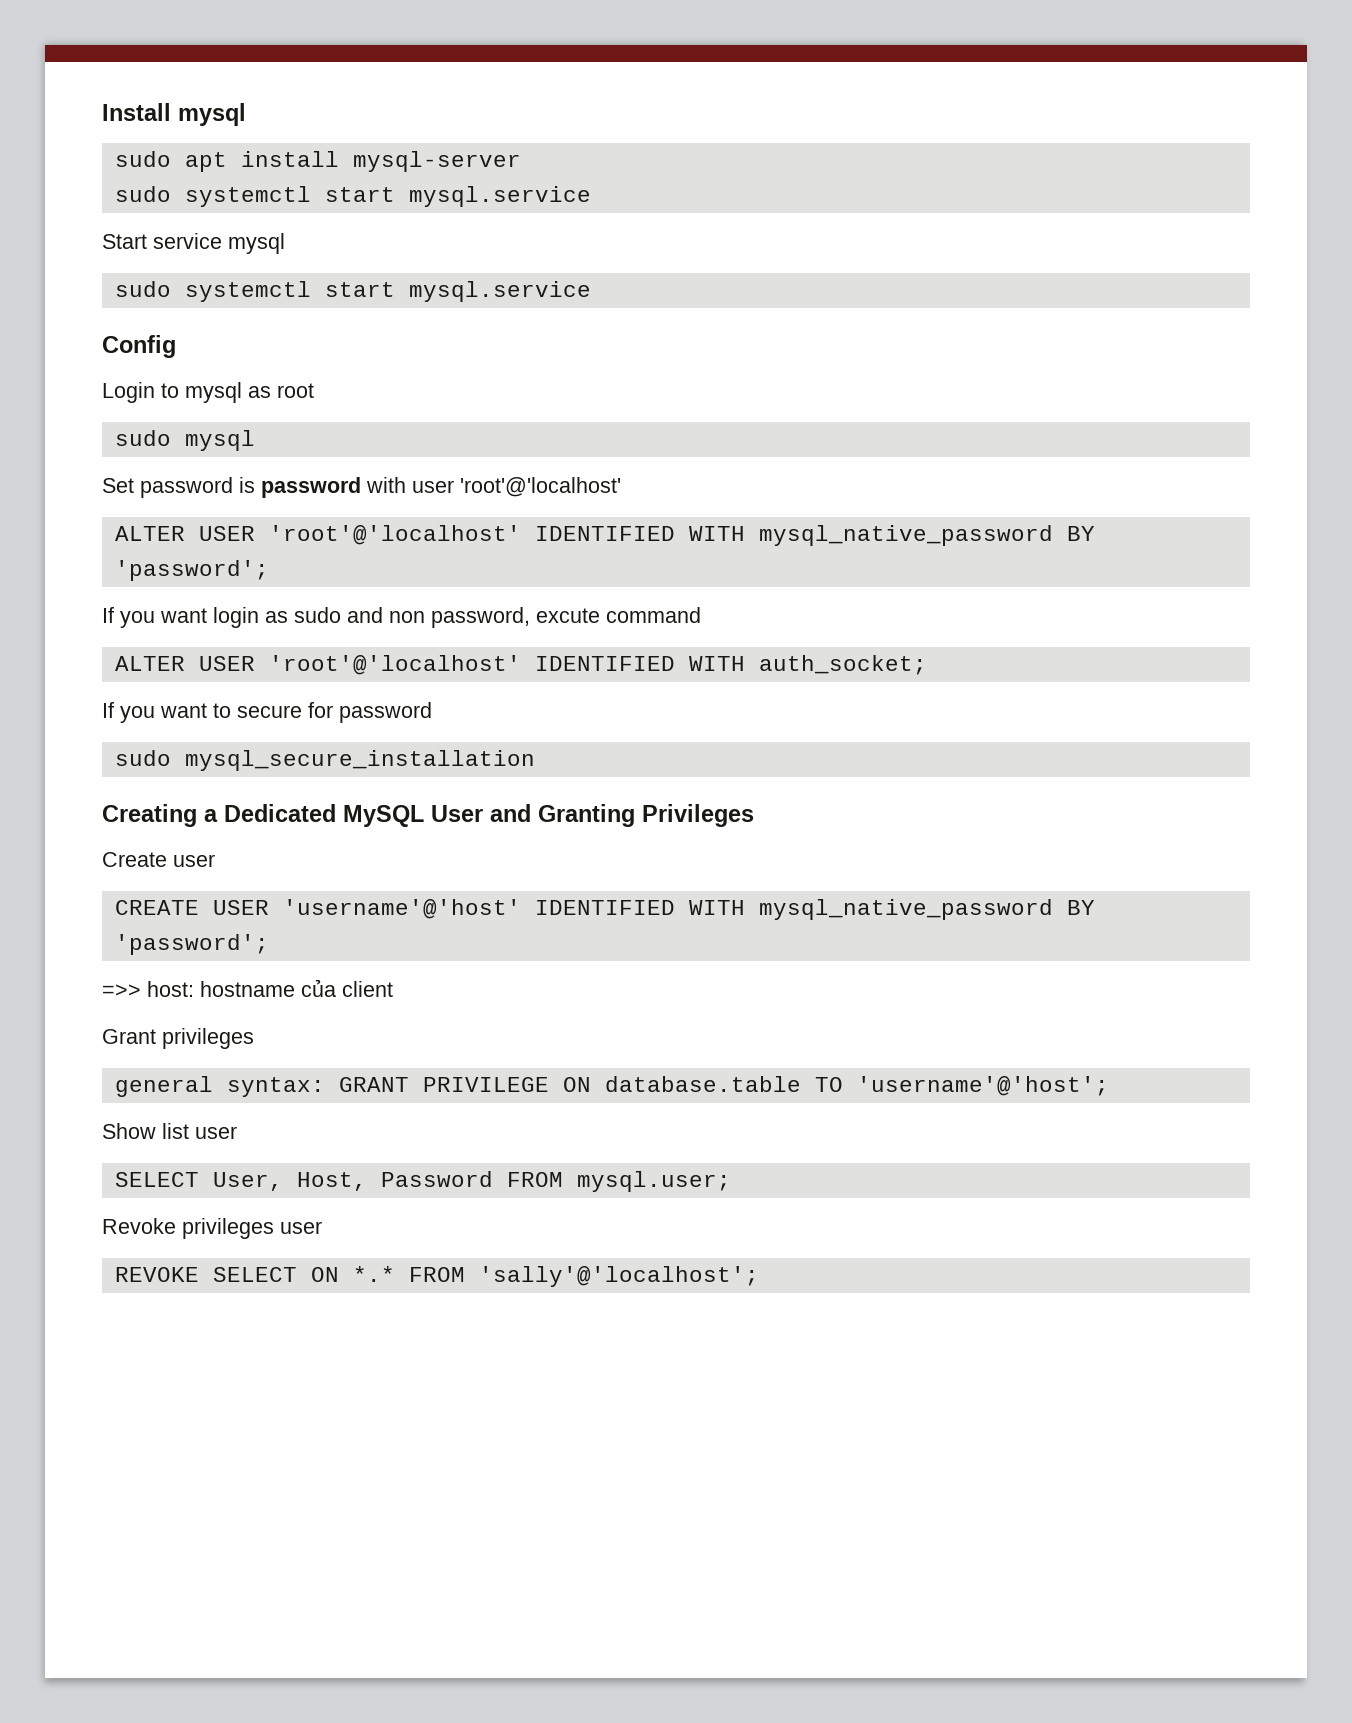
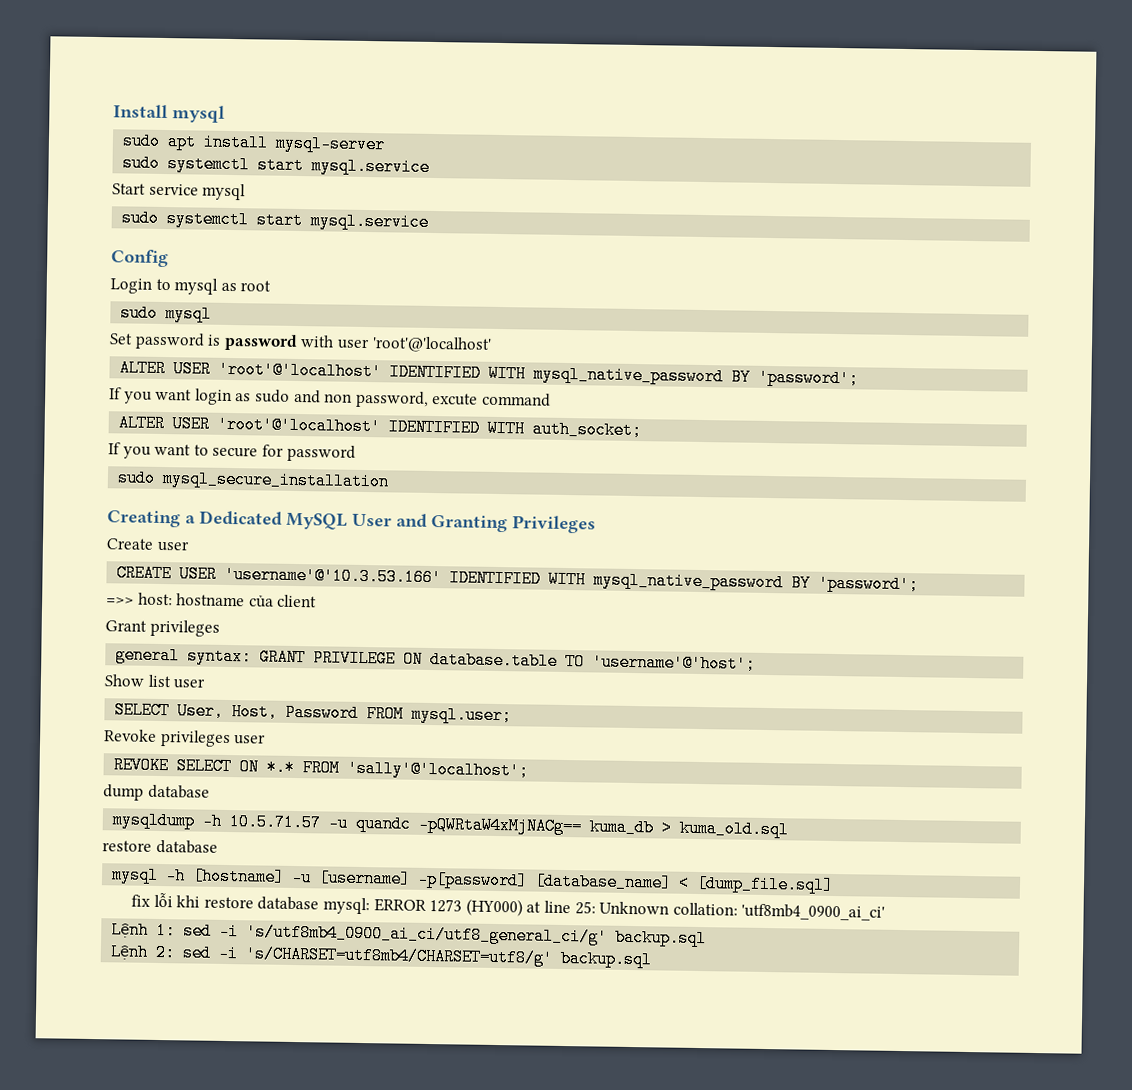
- CREATE USER 'username'@'host' IDENTIFIED WITH mysql_native_password BY 'password';
+ CREATE USER 'username'@'10.3.53.166' IDENTIFIED WITH mysql_native_password BY 'password';
+ dump database
+ mysqldump -h 10.5.71.57 -u quandc -pQWRtaW4xMjNACg== kuma_db > kuma_old.sql
+ restore database
+ mysql –h [hostname] –u [username] –p[password] [database_name] < [dump_file.sql]
+ fix lỗi khi restore database mysql: ERROR 1273 (HY000) at line 25: Unknown collation: 'utf8mb4_0900_ai_ci'
+ Lệnh 1: sed -i 's/utf8mb4_0900_ai_ci/utf8_general_ci/g' backup.sql
+ Lệnh 2: sed -i 's/CHARSET=utf8mb4/CHARSET=utf8/g' backup.sql

